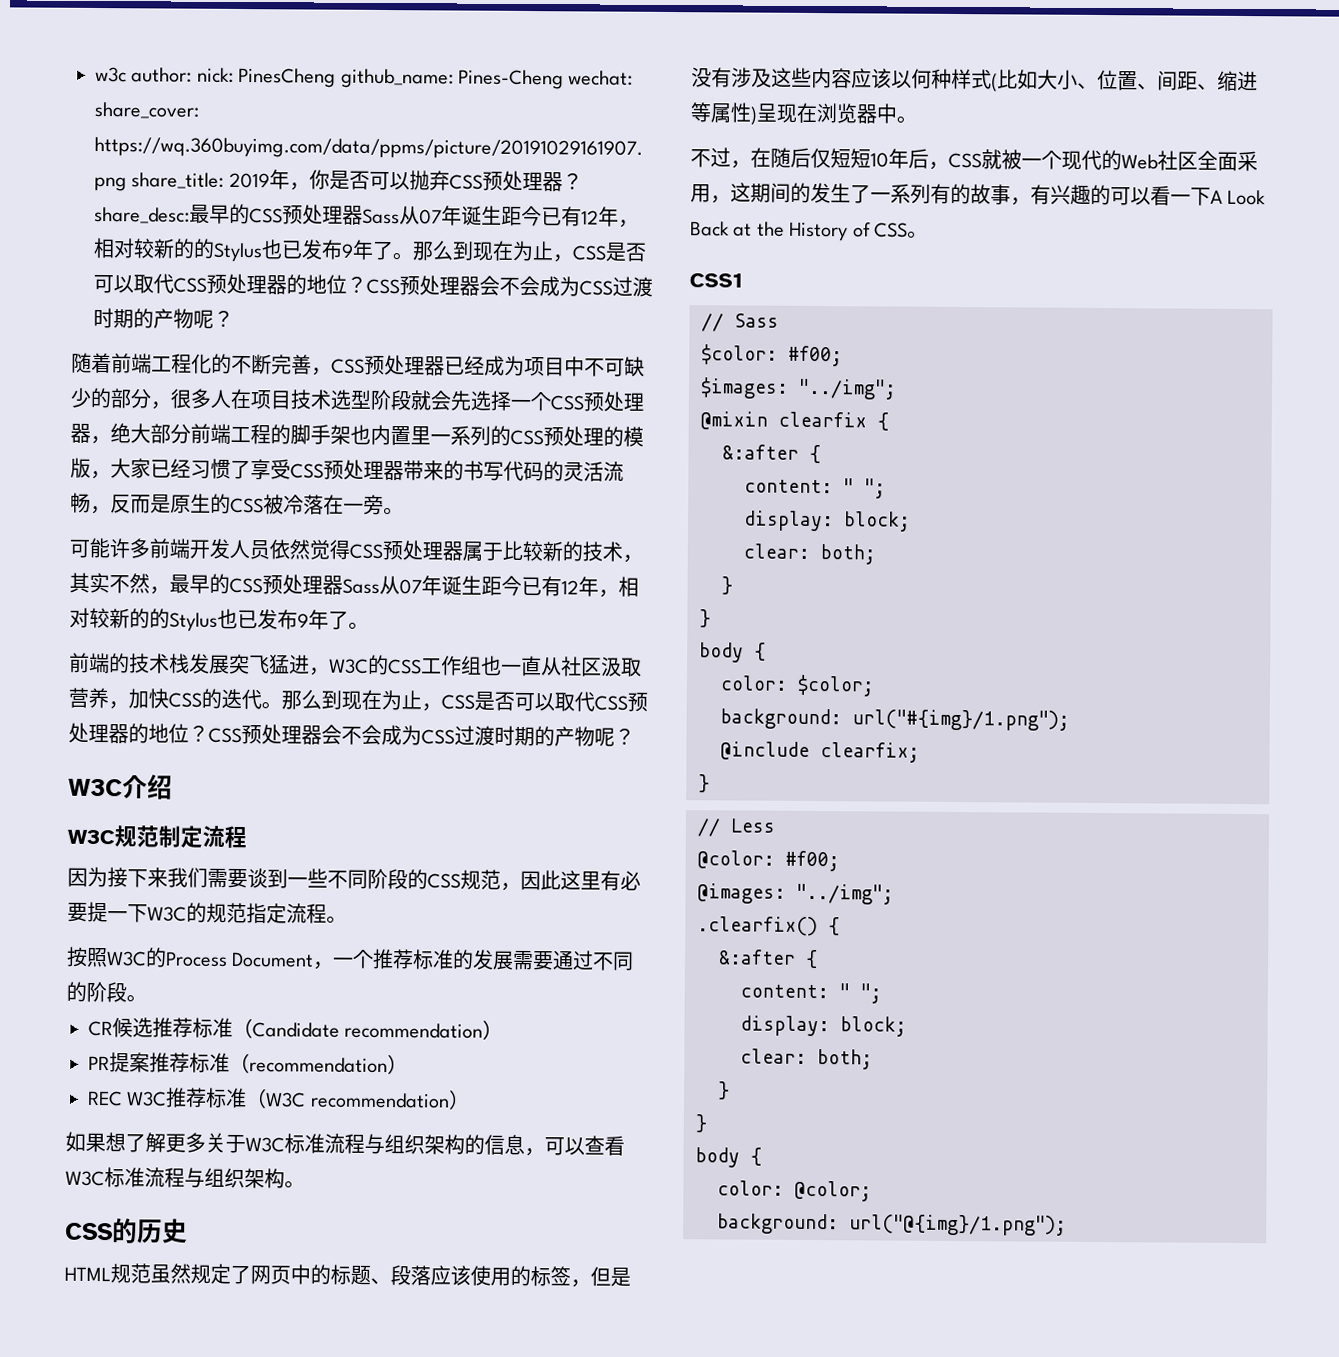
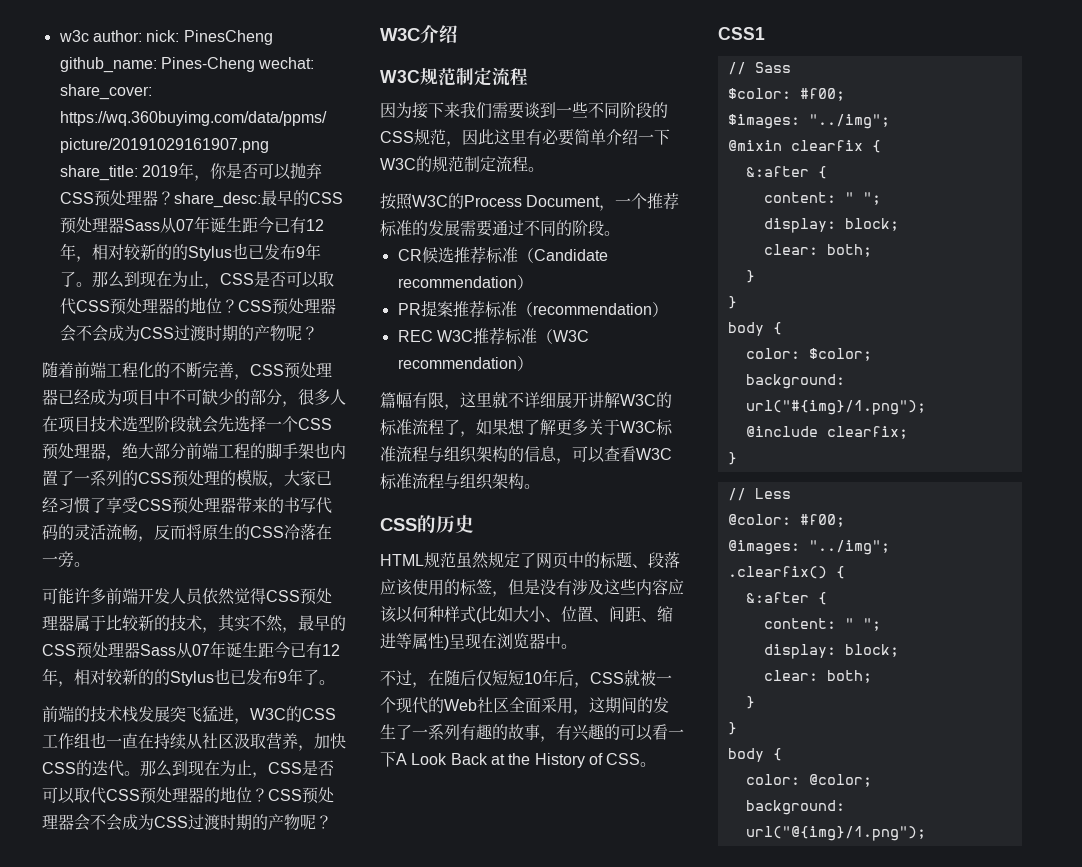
- 随着前端工程化的不断完善，CSS预处理器已经成为项目中不可缺少的部分，很多人在项目技术选型阶段就会先选择一个CSS预处理器，绝大部分前端工程的脚手架也内置里一系列的CSS预处理的模版，大家已经习惯了享受CSS预处理器带来的书写代码的灵活流畅，反而是原生的CSS被冷落在一旁。
+ 随着前端工程化的不断完善，CSS预处理器已经成为项目中不可缺少的部分，很多人在项目技术选型阶段就会先选择一个CSS预处理器，绝大部分前端工程的脚手架也内置了一系列的CSS预处理的模版，大家已经习惯了享受CSS预处理器带来的书写代码的灵活流畅，反而将原生的CSS冷落在一旁。
- 前端的技术栈发展突飞猛进，W3C的CSS工作组也一直从社区汲取营养，加快CSS的迭代。
+ 前端的技术栈发展突飞猛进，W3C的CSS工作组也一直在持续从社区汲取营养，加快CSS的迭代。
- 因为接下来我们需要谈到一些不同阶段的CSS规范，因此这里有必要提一下W3C的规范指定流程。
+ 因为接下来我们需要谈到一些不同阶段的CSS规范，因此这里有必要简单介绍一下W3C的规范制定流程。
- 如果想了解更多关于W3C标准流程与组织架构的信息，可以查看W3C标准流程与组织架构。
+ 篇幅有限，这里就不详细展开讲解W3C的标准流程了，如果想了解更多关于W3C标准流程与组织架构的信息，可以查看W3C标准流程与组织架构。
- 不过，在随后仅短短10年后，CSS就被一个现代的Web社区全面采用，这期间的发生了一系列有的故事，有兴趣的可以看一下A Look Back at the History of CSS。
+ 不过，在随后仅短短10年后，CSS就被一个现代的Web社区全面采用，这期间的发生了一系列有趣的故事，有兴趣的可以看一下A Look Back at the History of CSS。

